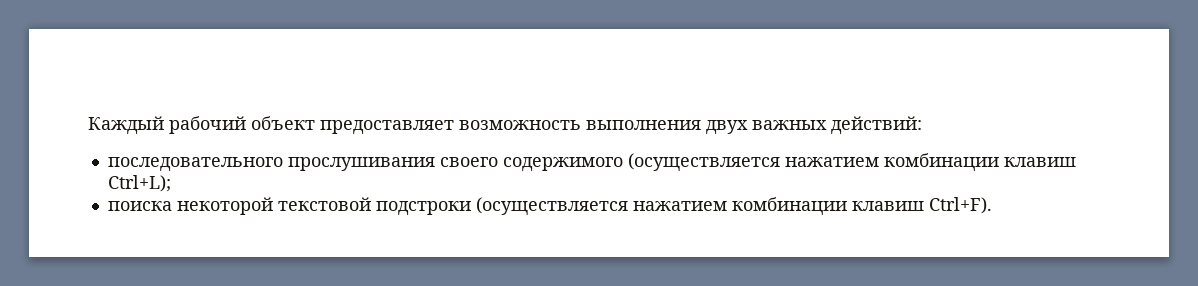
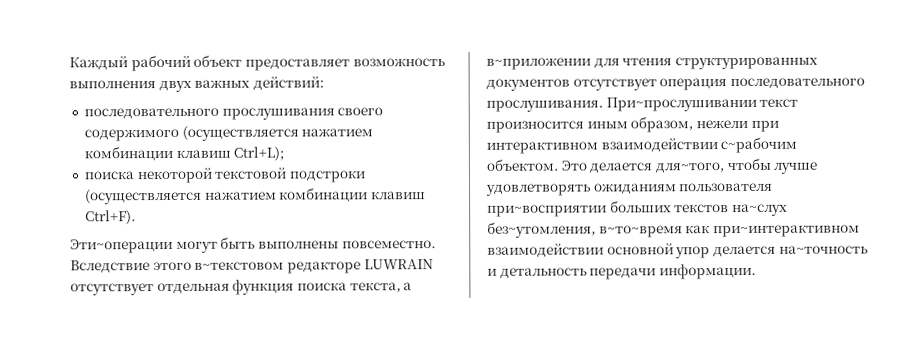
+ Эти~операции могут быть выполнены повсеместно. Вследствие этого в~текстовом редакторе LUWRAIN отсутствует отдельная функция поиска текста, а в~приложении для чтения структурированных документов отсутствует операция последовательного прослушивания. При~прослушивании текст произносится иным образом, нежели при интерактивном взаимодействии с~рабочим объектом. Это делается для~того, чтобы лучше удовлетворять ожиданиям пользователя при~восприятии больших текстов на~слух без~утомления, в~то~время как при~интерактивном взаимодействии основной упор делается на~точность и детальность передачи информации.

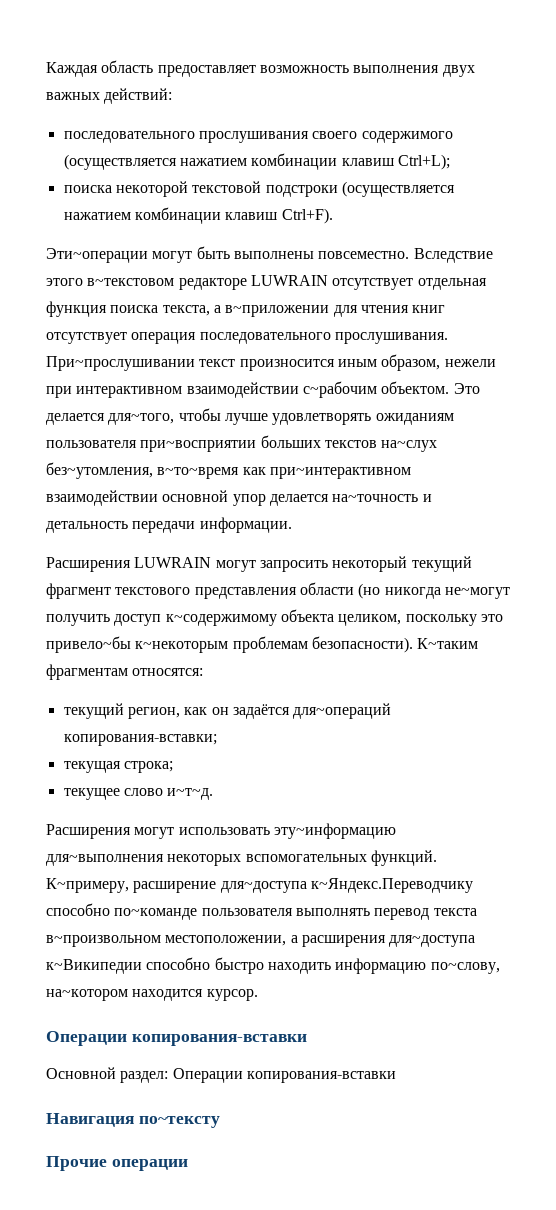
- Каждый рабочий объект предоставляет возможность выполнения двух важных действий:
+ Каждая область предоставляет возможность выполнения двух важных действий:
- Вследствие этого в~текстовом редакторе LUWRAIN отсутствует отдельная функция поиска текста, а в~приложении для чтения структурированных документов отсутствует операция последовательного прослушивания.
+ Вследствие этого в~текстовом редакторе LUWRAIN отсутствует отдельная функция поиска текста, а в~приложении для чтения книг отсутствует операция последовательного прослушивания.
+ Расширения LUWRAIN могут запросить некоторый текущий фрагмент текстового представления области (но никогда не~могут получить доступ к~содержимому объекта целиком, поскольку это привело~бы к~некоторым проблемам безопасности). К~таким фрагментам относятся:
+ текущий регион, как он задаётся для~операций копирования-вставки;
+ текущая строка;
+ текущее слово и~т~д.
+ Расширения могут использовать эту~информацию для~выполнения некоторых вспомогательных функций. К~примеру, расширение для~доступа к~Яндекс.Переводчику способно по~команде пользователя выполнять перевод текста в~произвольном местоположении, а расширения для~доступа к~Википедии способно быстро находить информацию по~слову, на~котором находится курсор.
+ Операции копирования-вставки
+ Основной раздел: Операции копирования-вставки
+ Навигация по~тексту
+ Прочие операции

